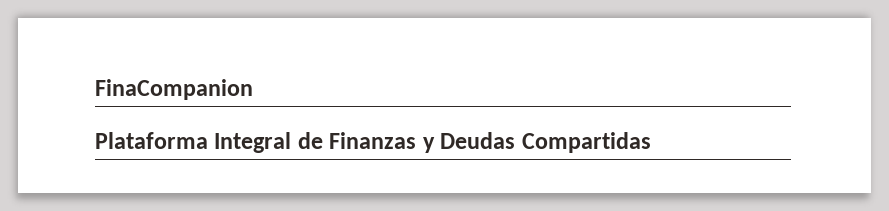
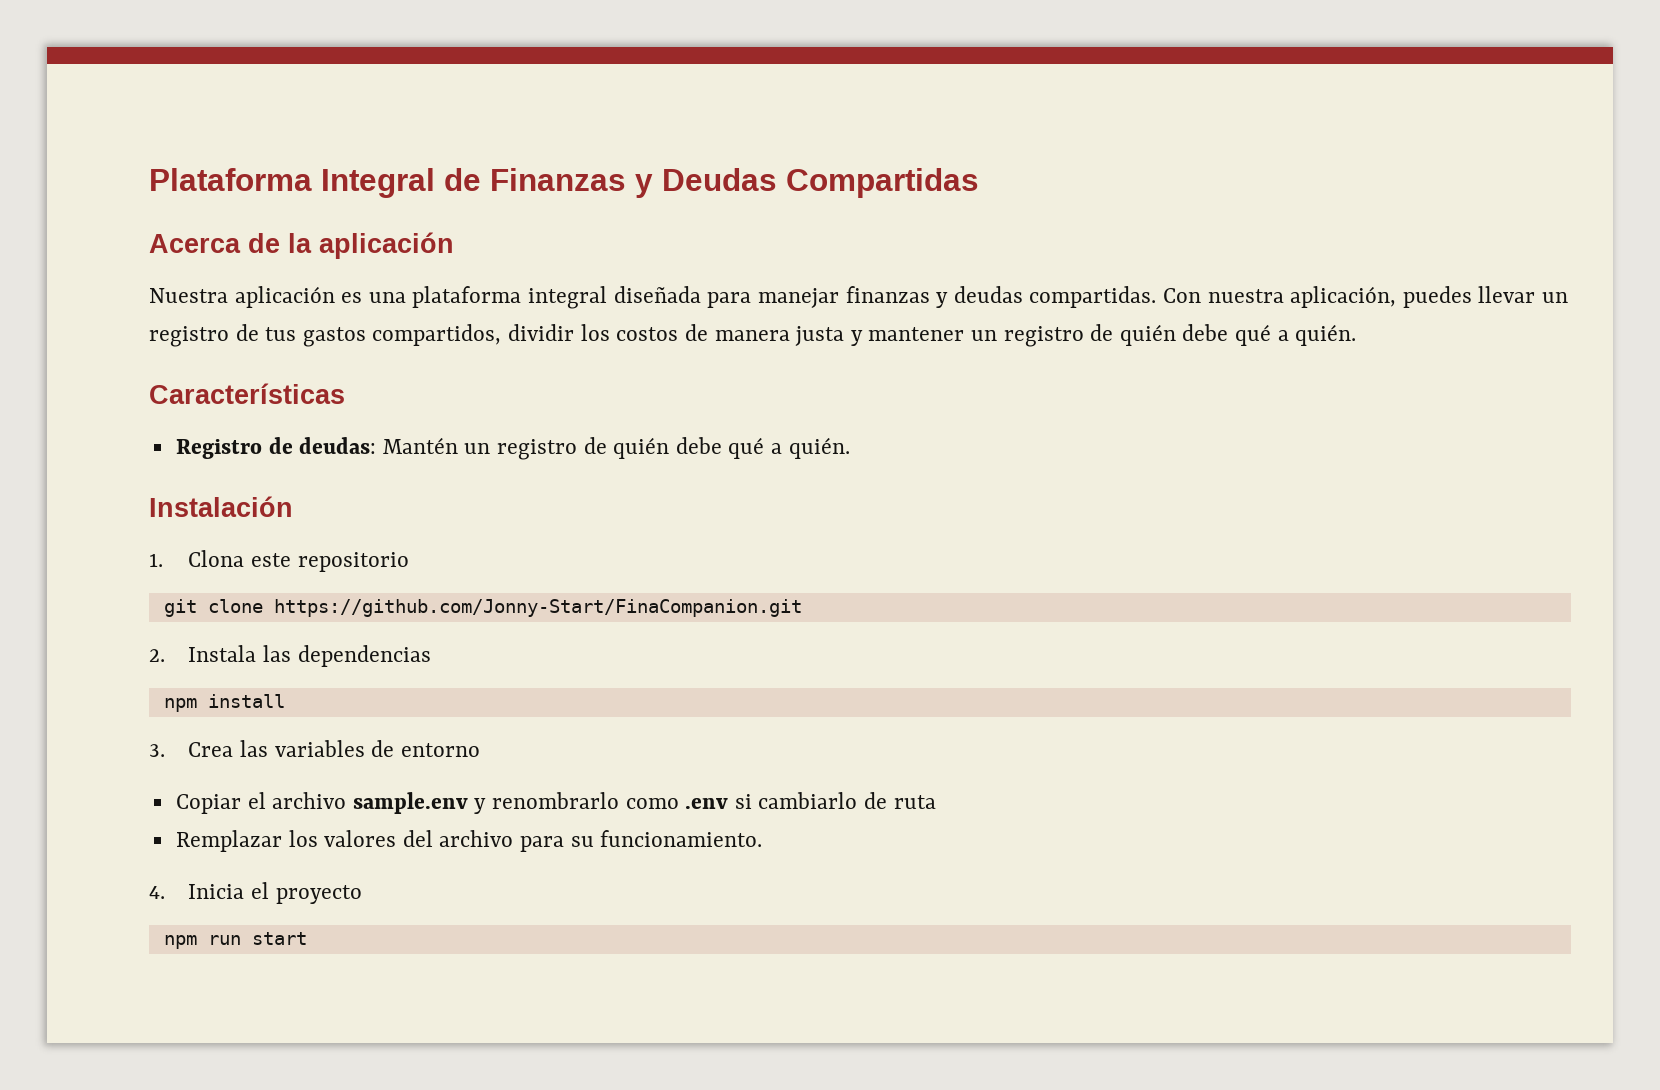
- FinaCompanion
+ Acerca de la aplicación
+ Nuestra aplicación es una plataforma integral diseñada para manejar finanzas y deudas compartidas. Con nuestra aplicación, puedes llevar un registro de tus gastos compartidos, dividir los costos de manera justa y mantener un registro de quién debe qué a quién.
+ Características
+ Registro de deudas: Mantén un registro de quién debe qué a quién.
+ Instalación
+ 1. Clona este repositorio
+ git clone https://github.com/Jonny-Start/FinaCompanion.git
+ 2. Instala las dependencias
+ npm install
+ 3. Crea las variables de entorno
+ Copiar el archivo sample.env y renombrarlo como .env si cambiarlo de ruta
+ Remplazar los valores del archivo para su funcionamiento.
+ 4. Inicia el proyecto
+ npm run start

